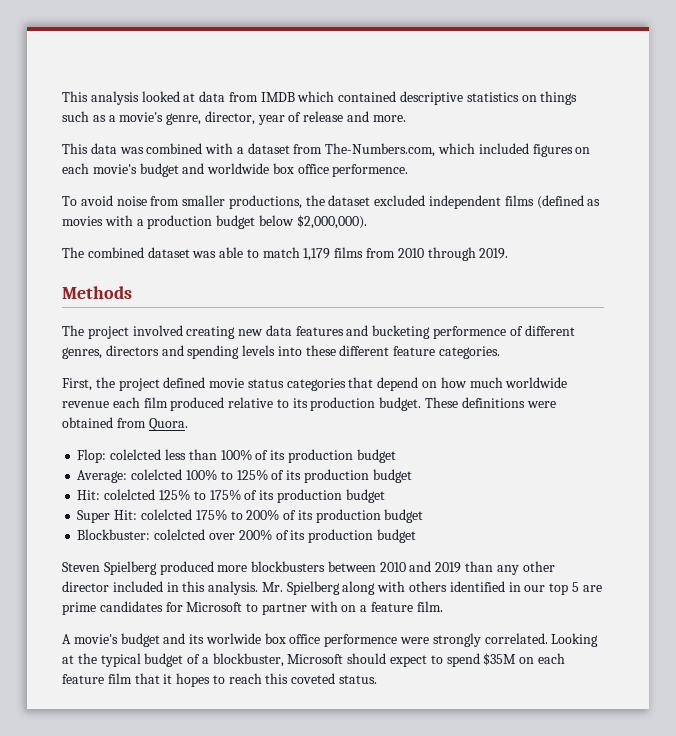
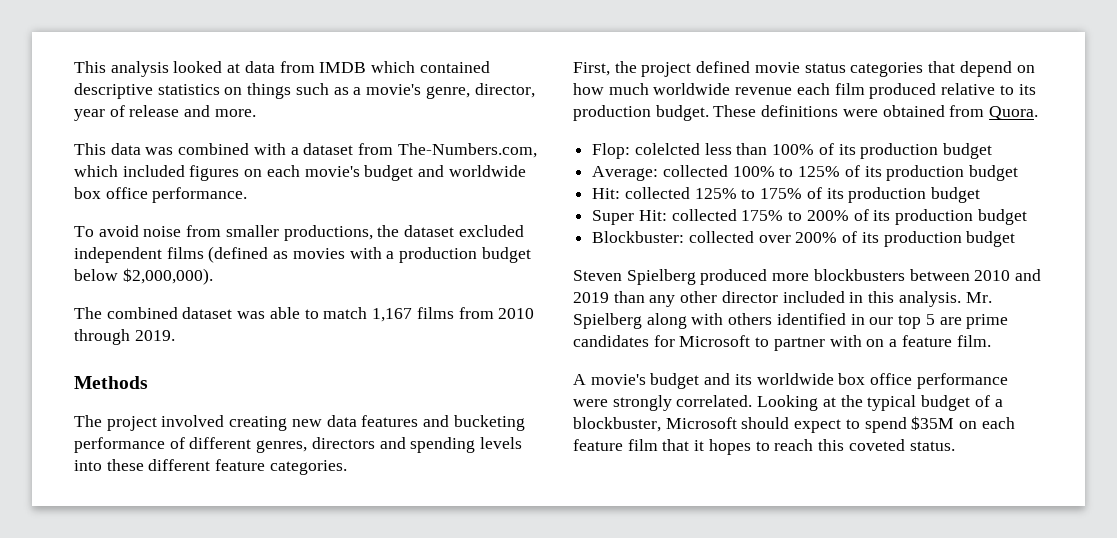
- This data was combined with a dataset from The-Numbers.com, which included figures on each movie's budget and worldwide box office performence.
+ This data was combined with a dataset from The-Numbers.com, which included figures on each movie's budget and worldwide box office performance.
- The combined dataset was able to match 1,179 films from 2010 through 2019.
+ The combined dataset was able to match 1,167 films from 2010 through 2019.
- The project involved creating new data features and bucketing performence of different genres, directors and spending levels into these different feature categories.
+ The project involved creating new data features and bucketing performance of different genres, directors and spending levels into these different feature categories.
- Average: colelcted 100% to 125% of its production budget
+ Average: collected 100% to 125% of its production budget
- Hit: colelcted 125% to 175% of its production budget
+ Hit: collected 125% to 175% of its production budget
- Super Hit: colelcted 175% to 200% of its production budget
+ Super Hit: collected 175% to 200% of its production budget
- Blockbuster: colelcted over 200% of its production budget
+ Blockbuster: collected over 200% of its production budget
- A movie's budget and its worlwide box office performence were strongly correlated.
+ A movie's budget and its worldwide box office performance were strongly correlated.

